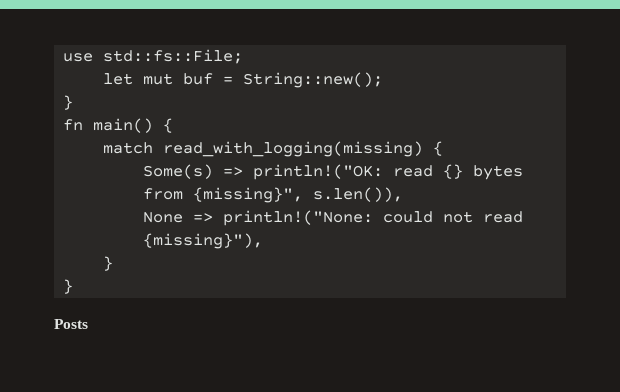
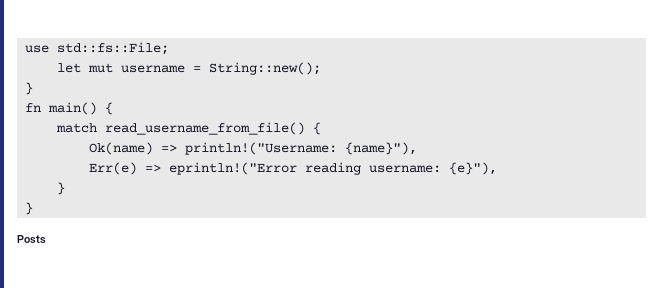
- let mut buf = String::new();
+ let mut username = String::new();
- match read_with_logging(missing) {
- Some(s) => println!("OK: read {} bytes from {missing}", s.len()),
- None => println!("None: could not read {missing}"),
+ match read_username_from_file() {
+ Ok(name) => println!("Username: {name}"),
+ Err(e) => eprintln!("Error reading username: {e}"),

